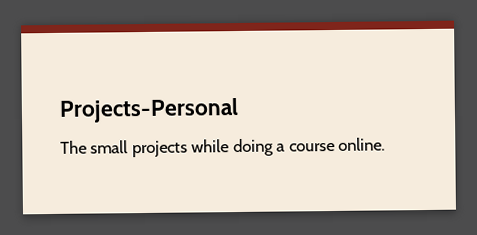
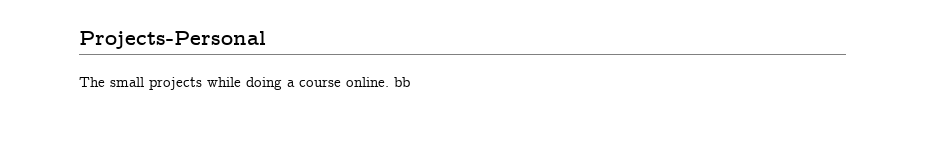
- The small projects while doing a course online.
+ The small projects while doing a course online. bb

